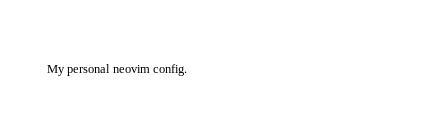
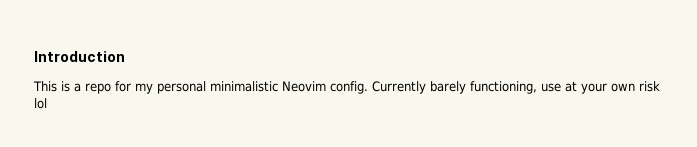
- My personal neovim config.
+ Introduction
+ This is a repo for my personal minimalistic Neovim config. Currently barely functioning, use at your own risk lol

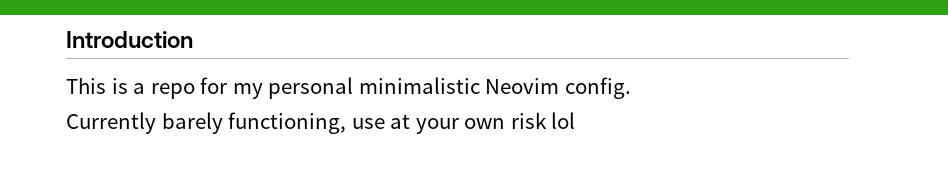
- This is a repo for my personal minimalistic Neovim config. Currently barely functioning, use at your own risk lol
+ This is a repo for my personal minimalistic Neovim config.
+ Currently barely functioning, use at your own risk lol

